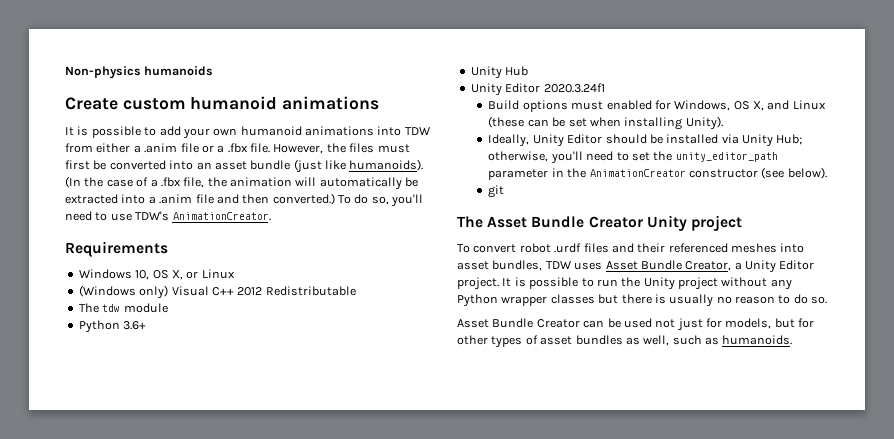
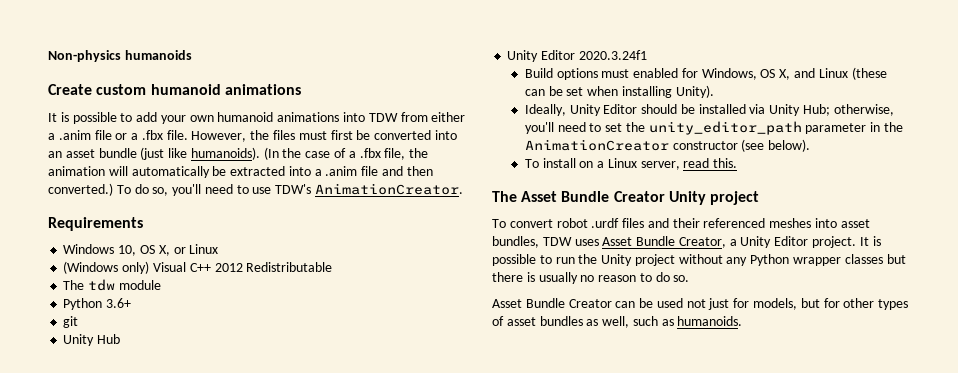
+ git
- git
+ To install on a Linux server, read this.

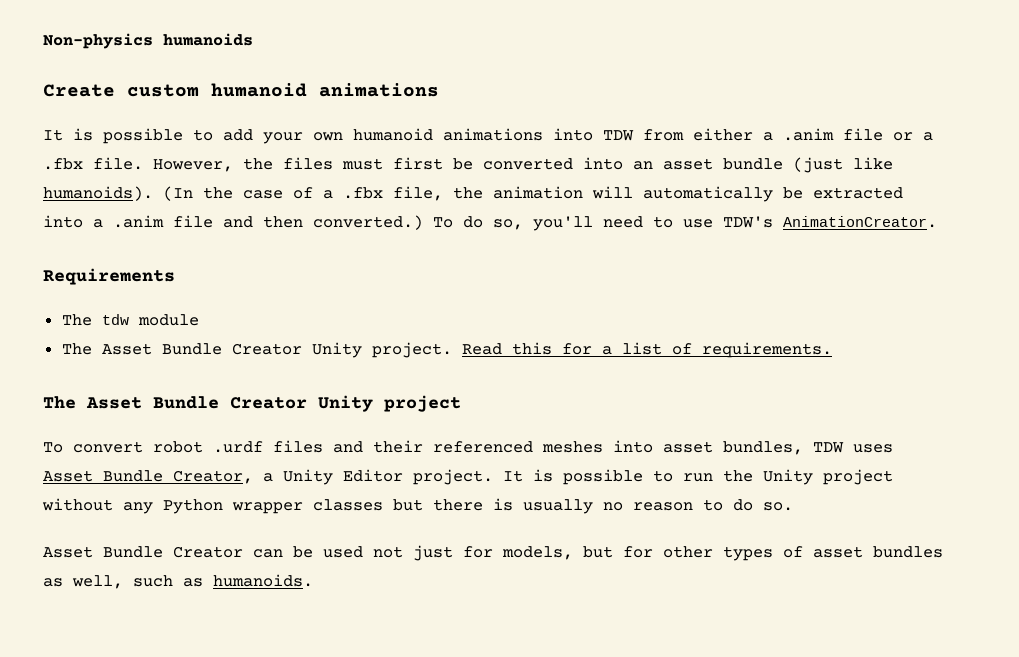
- Windows 10, OS X, or Linux
- (Windows only) Visual C++ 2012 Redistributable
  The tdw module
- Python 3.6+
- git
- Unity Hub
- Unity Editor 2020.3.24f1
- Build options must enabled for Windows, OS X, and Linux (these can be set when installing Unity).
- Ideally, Unity Editor should be installed via Unity Hub; otherwise, you'll need to set the unity_editor_path parameter in the AnimationCreator constructor (see below).
- To install on a Linux server, read this.
+ The Asset Bundle Creator Unity project. Read this for a list of requirements.

